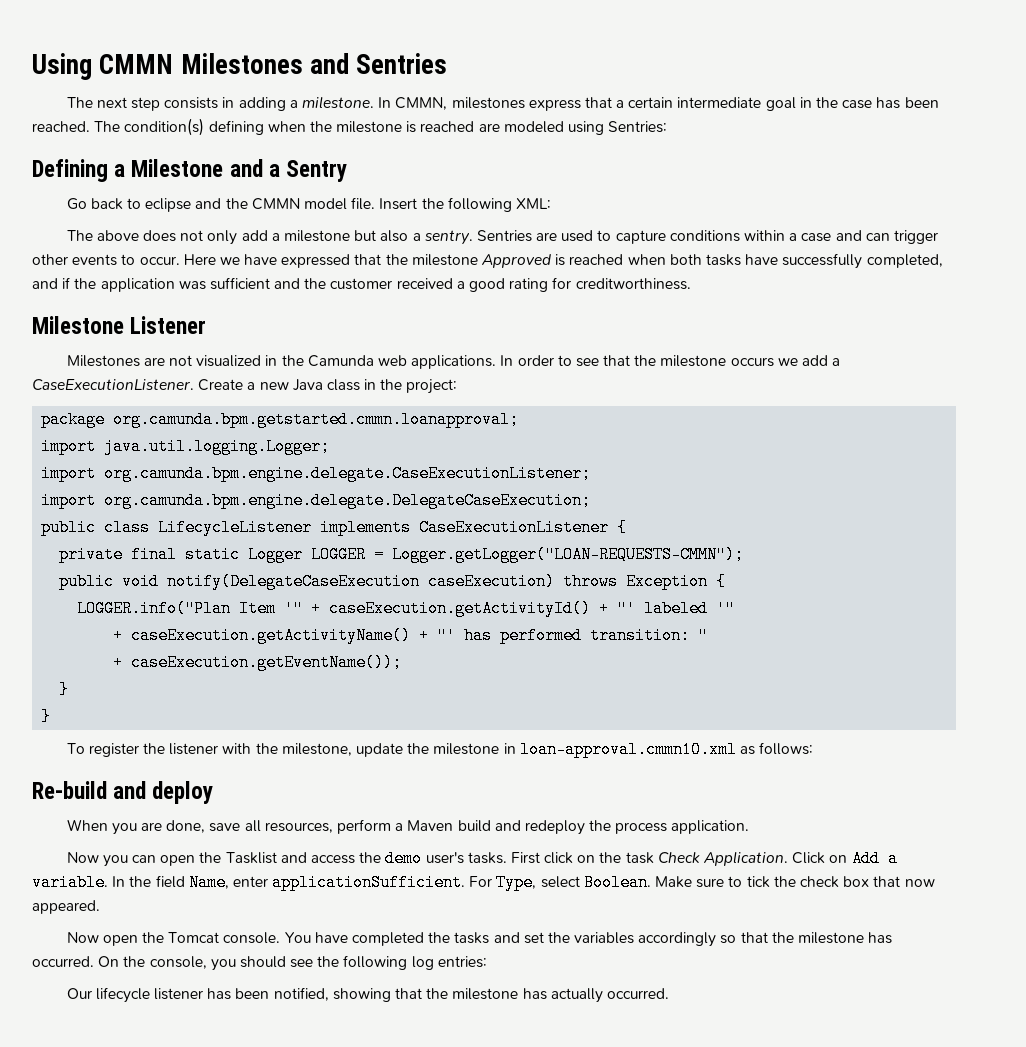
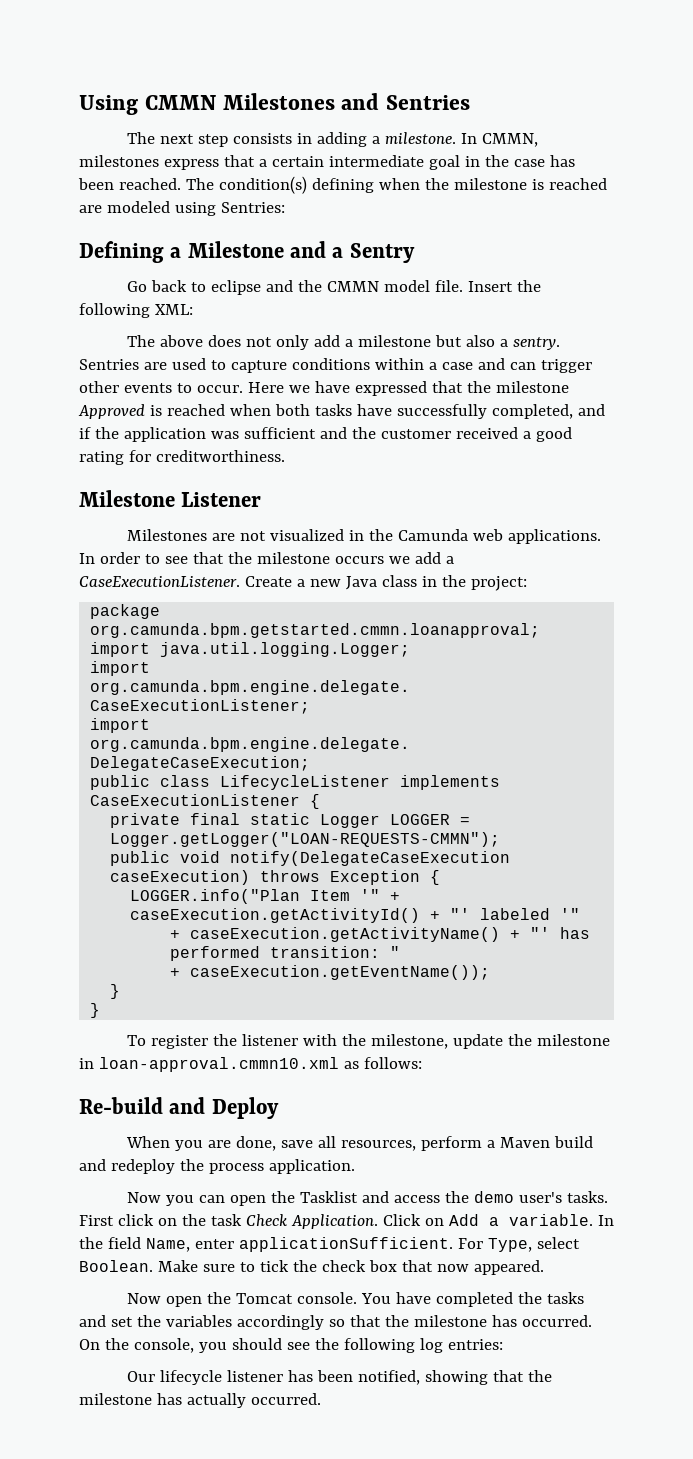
- Re-build and deploy
+ Re-build and Deploy

